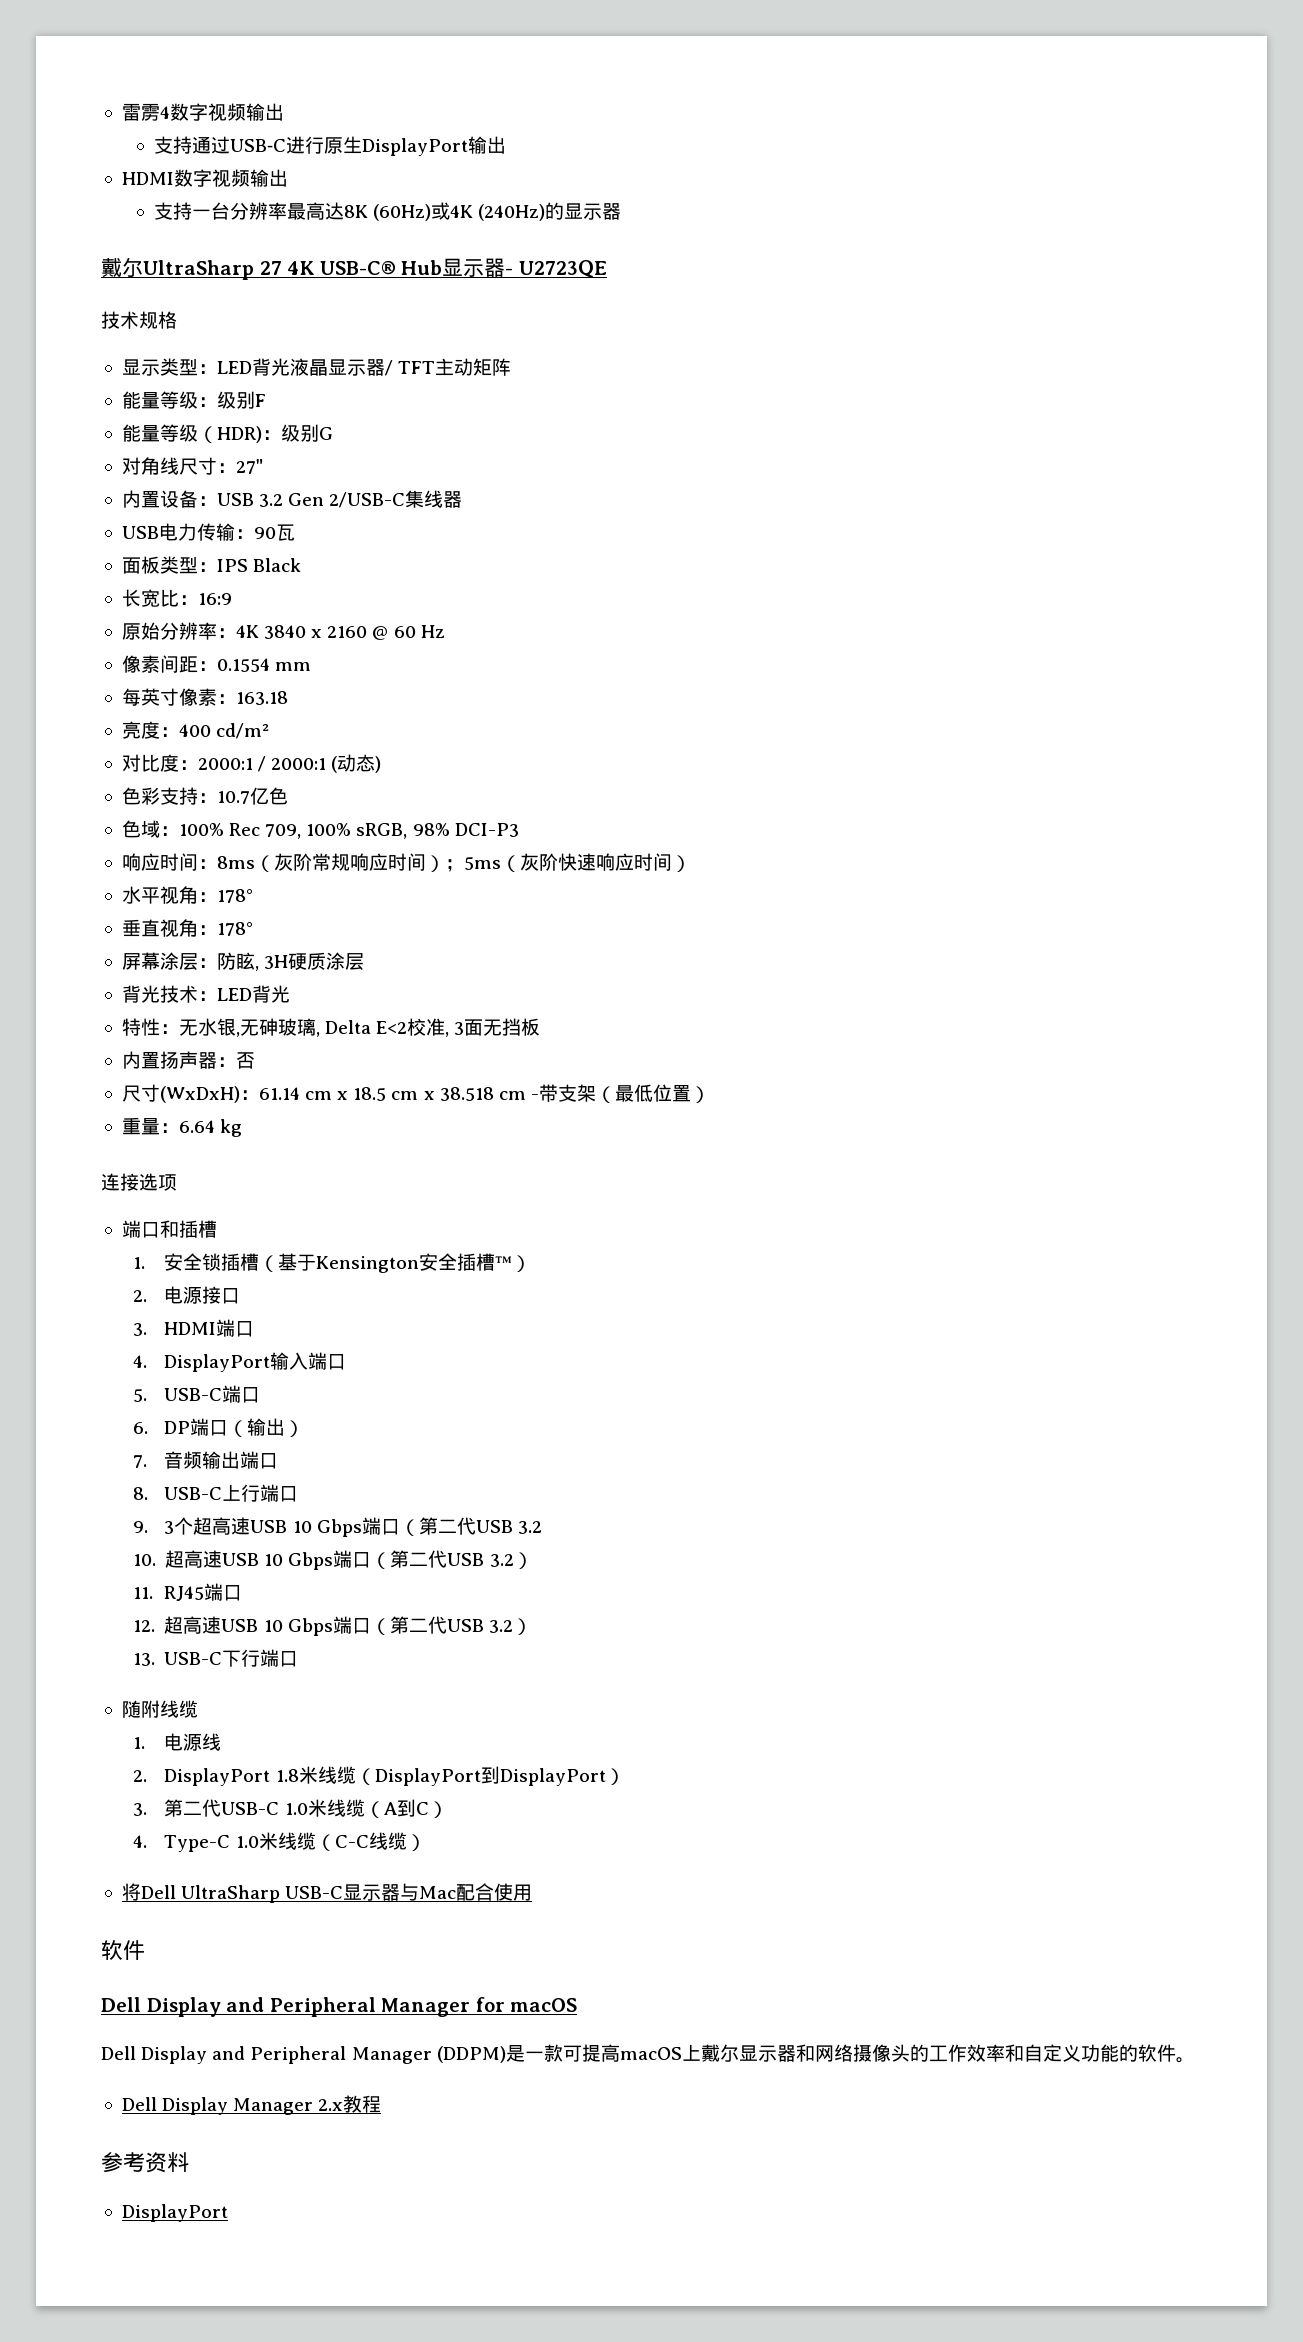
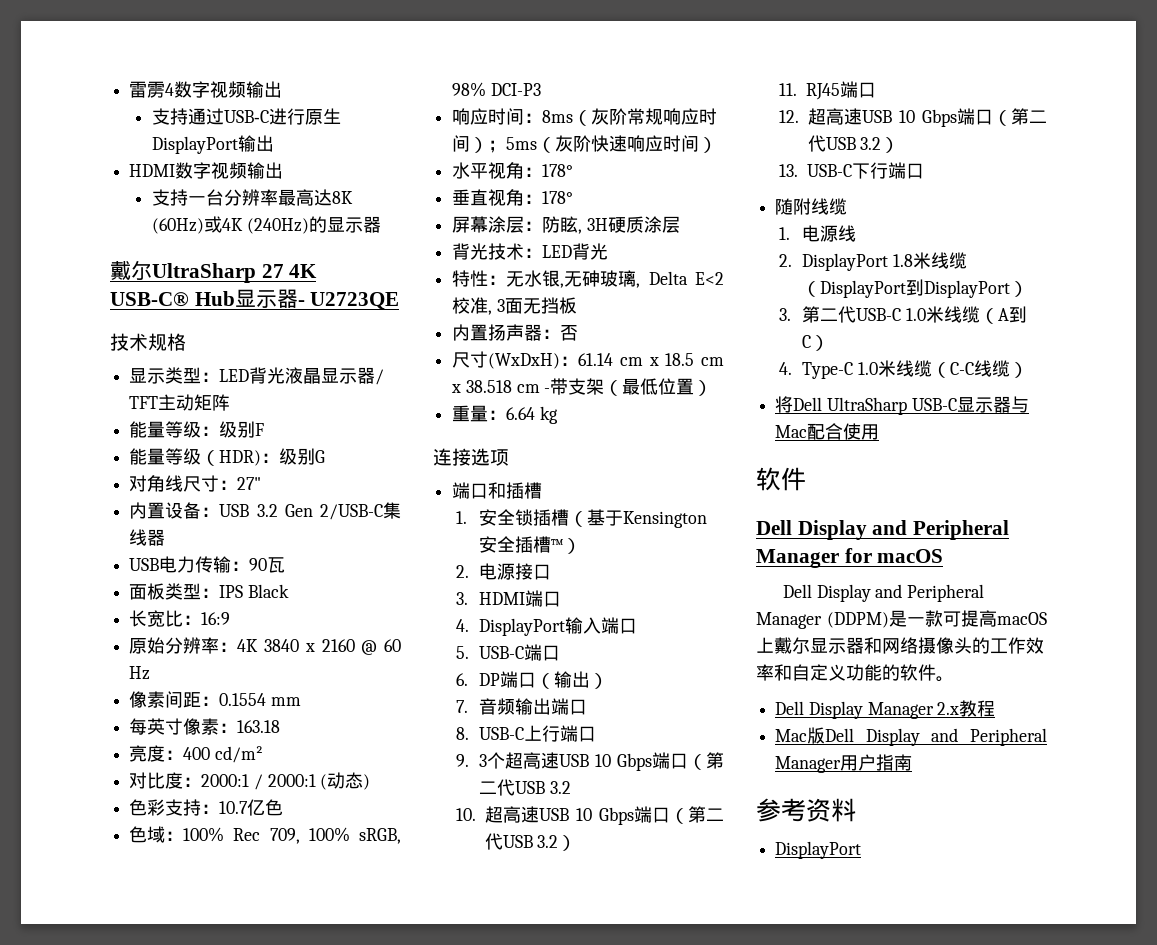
+ Mac版Dell Display and Peripheral Manager用户指南

